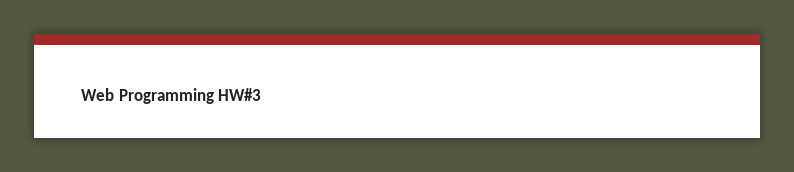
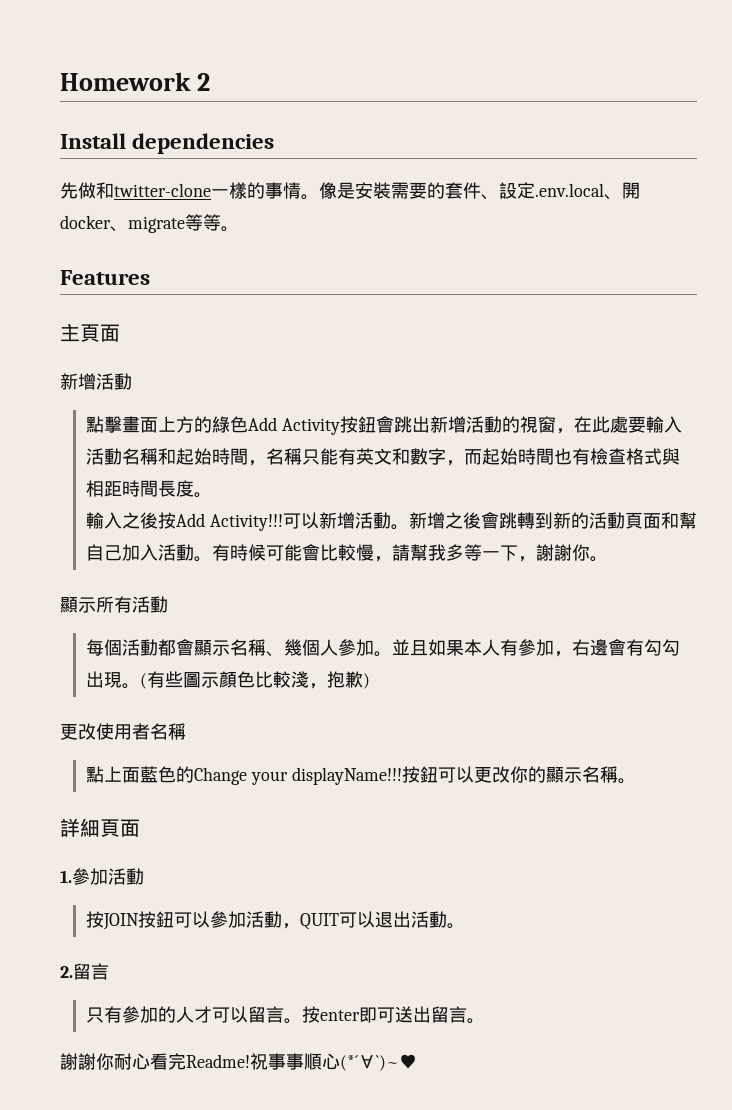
- Web Programming HW#3
+ Homework 2
+ Install dependencies
+ 先做和twitter-clone一樣的事情。像是安裝需要的套件、設定.env.local、開docker、migrate等等。
+ Features
+ 主頁面
+ 新增活動
+ 點擊畫面上方的綠色Add Activity按鈕會跳出新增活動的視窗，在此處要輸入活動名稱和起始時間，名稱只能有英文和數字，而起始時間也有檢查格式與相距時間長度。
+ 輸入之後按Add Activity!!!可以新增活動。新增之後會跳轉到新的活動頁面和幫自己加入活動。有時候可能會比較慢，請幫我多等一下，謝謝你。
+ 顯示所有活動
+ 每個活動都會顯示名稱、幾個人參加。並且如果本人有參加，右邊會有勾勾出現。(有些圖示顏色比較淺，抱歉)
+ 更改使用者名稱
+ 點上面藍色的Change your displayName!!!按鈕可以更改你的顯示名稱。
+ 詳細頁面
+ 1.參加活動
+ 按JOIN按鈕可以參加活動，QUIT可以退出活動。
+ 2.留言
+ 只有參加的人才可以留言。按enter即可送出留言。
+ 謝謝你耐心看完Readme!祝事事順心(*´∀`)~♥

